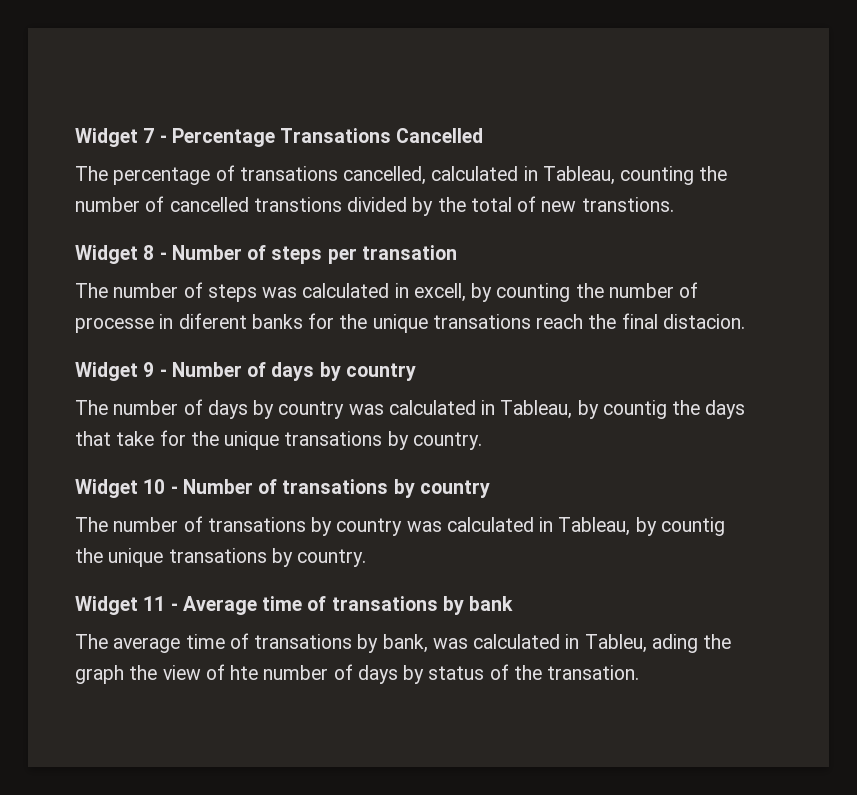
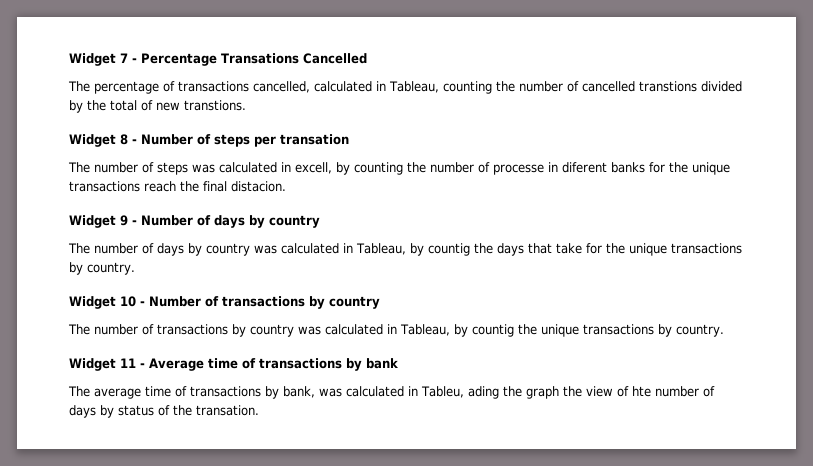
- The percentage of transations cancelled, calculated in Tableau, counting the number of cancelled transtions divided by the total of new transtions.
+ The percentage of transactions cancelled, calculated in Tableau, counting the number of cancelled transtions divided by the total of new transtions.
- The number of steps was calculated in excell, by counting the number of processe in diferent banks for the unique transations reach the final distacion.
+ The number of steps was calculated in excell, by counting the number of processe in diferent banks for the unique transactions reach the final distacion.
- The number of days by country was calculated in Tableau, by countig the days that take for the unique transations by country.
+ The number of days by country was calculated in Tableau, by countig the days that take for the unique transactions by country.
- Widget 10 - Number of transations by country
- The number of transations by country was calculated in Tableau, by countig the unique transations by country.
+ Widget 10 - Number of transactions by country
+ The number of transactions by country was calculated in Tableau, by countig the unique transactions by country.
- Widget 11 - Average time of transations by bank
+ Widget 11 - Average time of transactions by bank
- The average time of transations by bank, was calculated in Tableu, ading the graph the view of hte number of days by status of the transation.
+ The average time of transactions by bank, was calculated in Tableu, ading the graph the view of hte number of days by status of the transation.

